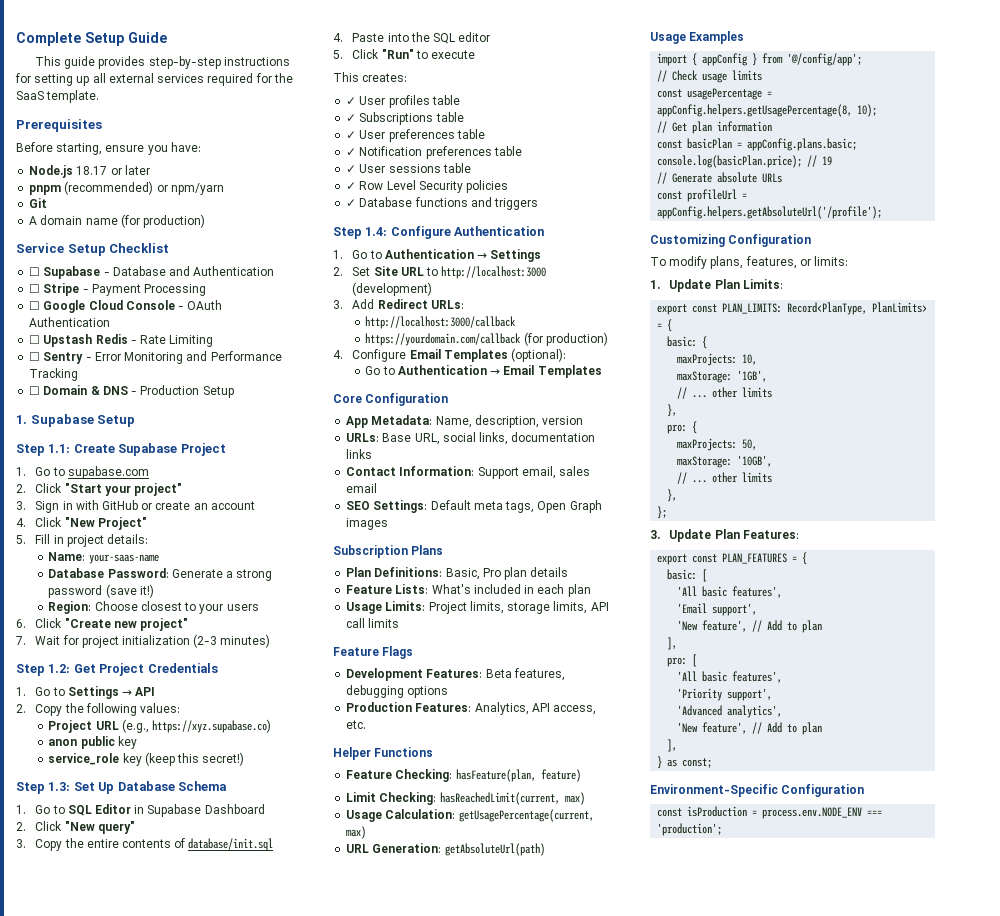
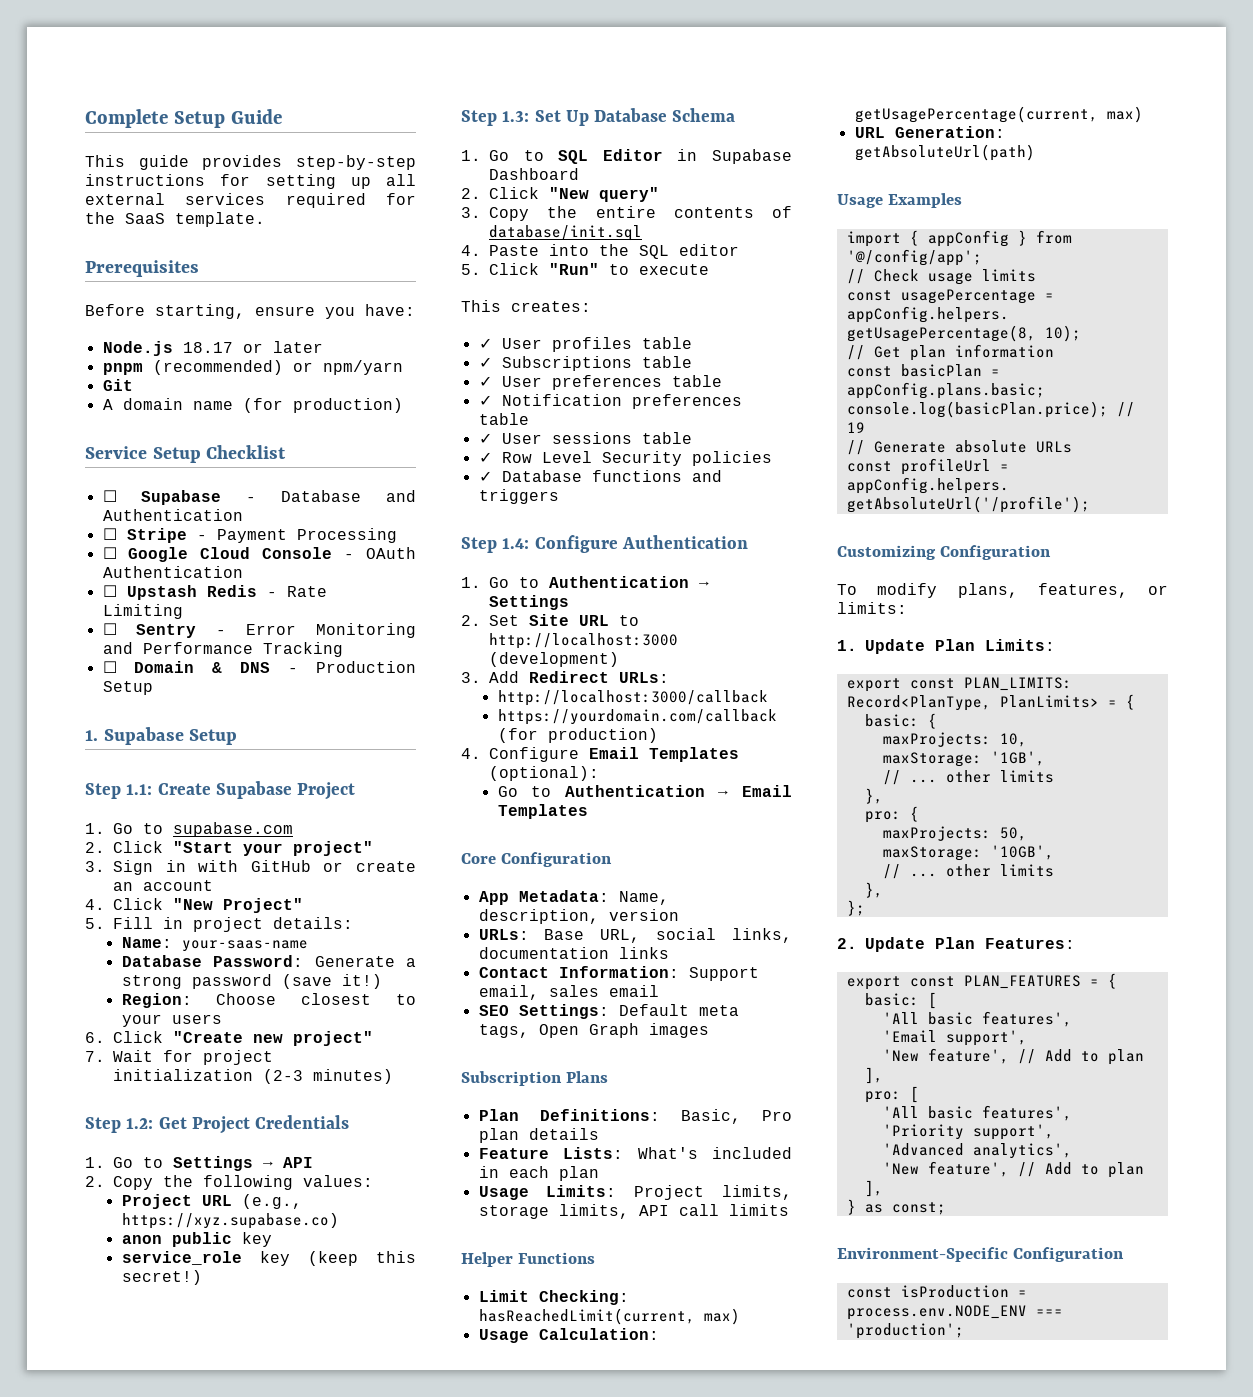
- Feature Flags
- Development Features: Beta features, debugging options
- Production Features: Analytics, API access, etc.
  Helper Functions
- Feature Checking: hasFeature(plan, feature)
- 3. Update Plan Features:
+ 2. Update Plan Features:

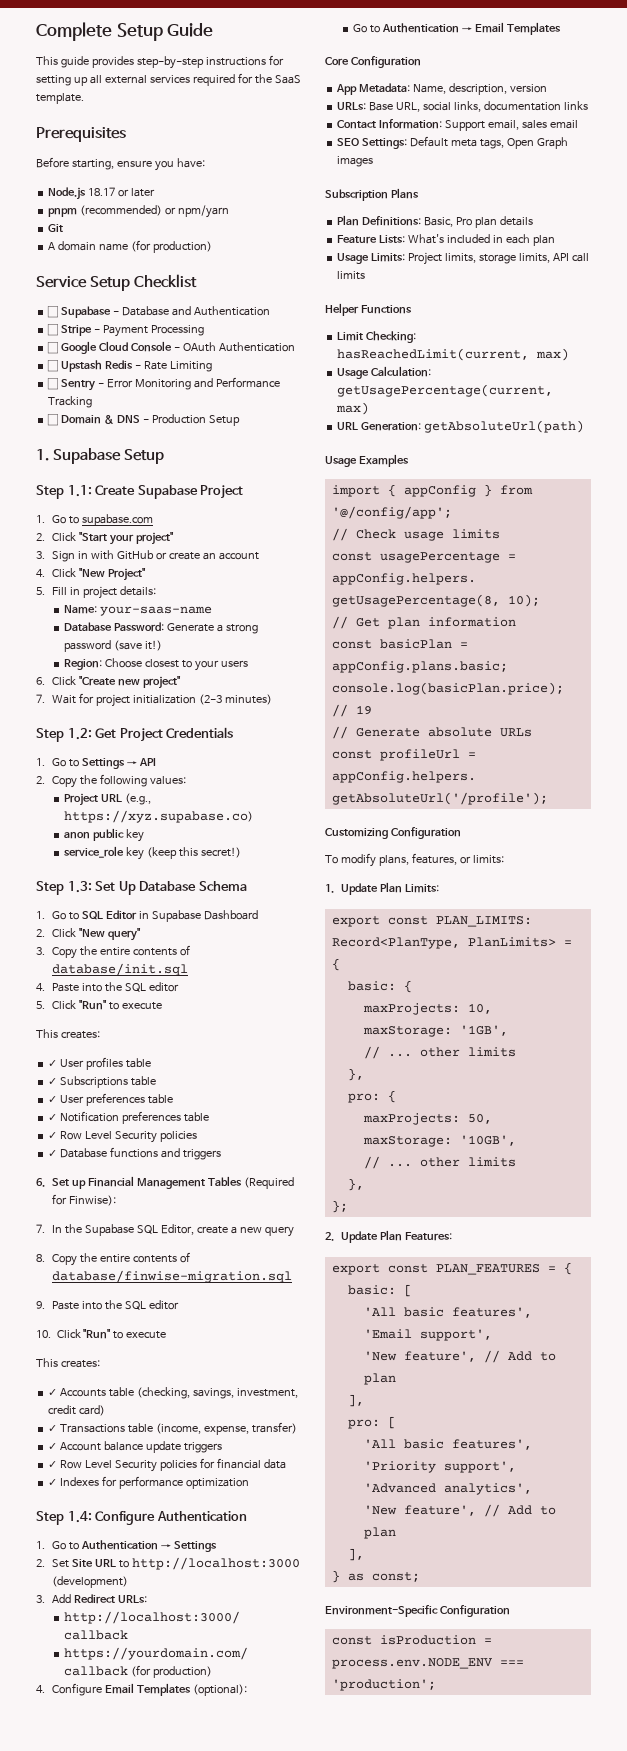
- ✓ User sessions table
+ 6. Set up Financial Management Tables (Required for Finwise):
+ 7. In the Supabase SQL Editor, create a new query
+ 8. Copy the entire contents of database/finwise-migration.sql
+ 9. Paste into the SQL editor
+ 10. Click "Run" to execute
+ This creates:
+ ✓ Accounts table (checking, savings, investment, credit card)
+ ✓ Transactions table (income, expense, transfer)
+ ✓ Account balance update triggers
+ ✓ Row Level Security policies for financial data
+ ✓ Indexes for performance optimization

